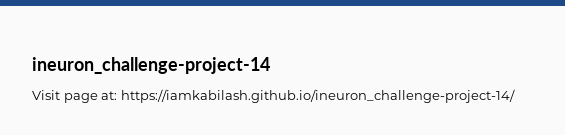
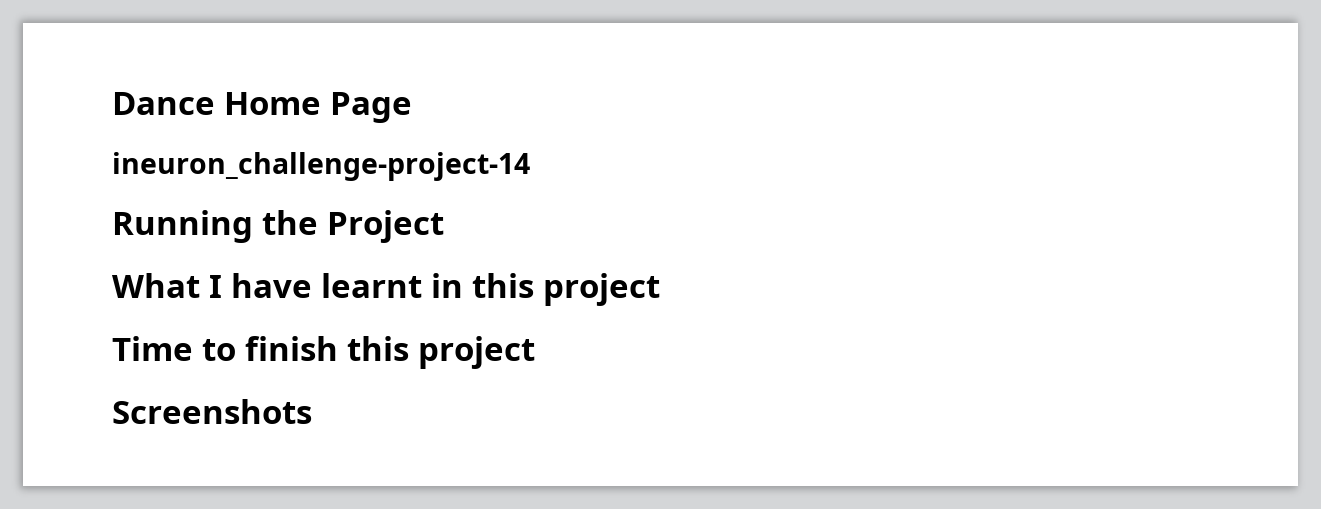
+ Dance Home Page
  ineuron_challenge-project-14
- Visit page at: https://iamkabilash.github.io/ineuron_challenge-project-14/
+ Running the Project
+ What I have learnt in this project
+ Time to finish this project
+ Screenshots

